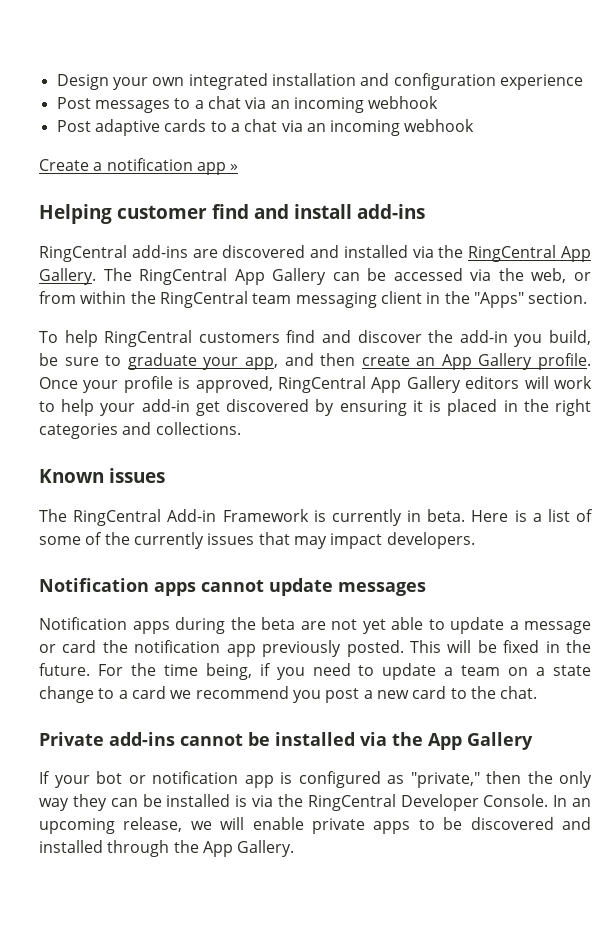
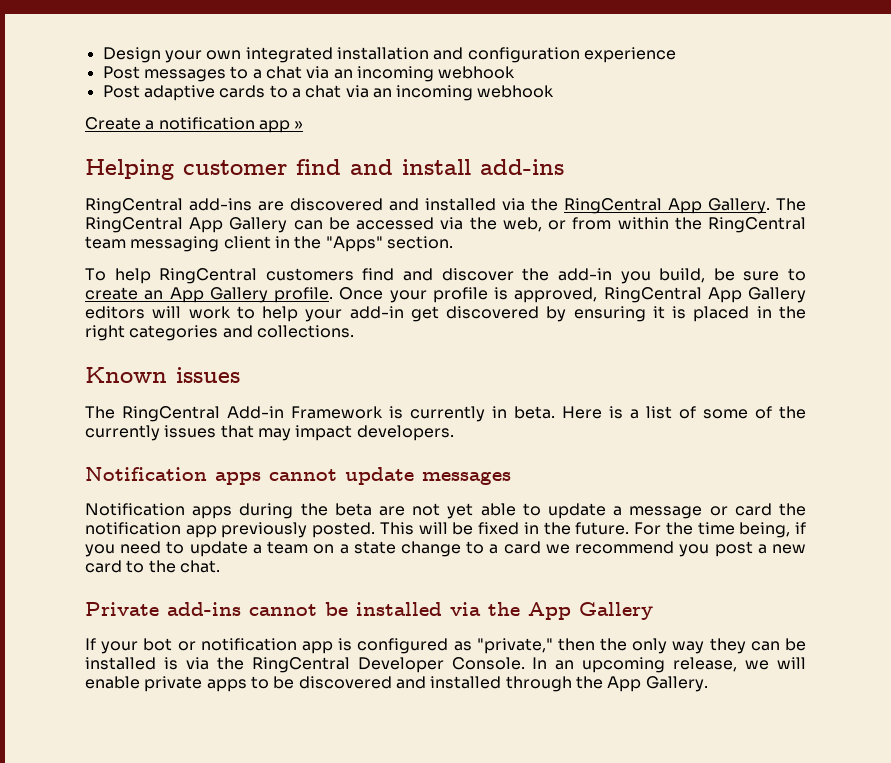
- To help RingCentral customers find and discover the add-in you build, be sure to graduate your app, and then create an App Gallery profile.
+ To help RingCentral customers find and discover the add-in you build, be sure to create an App Gallery profile.

